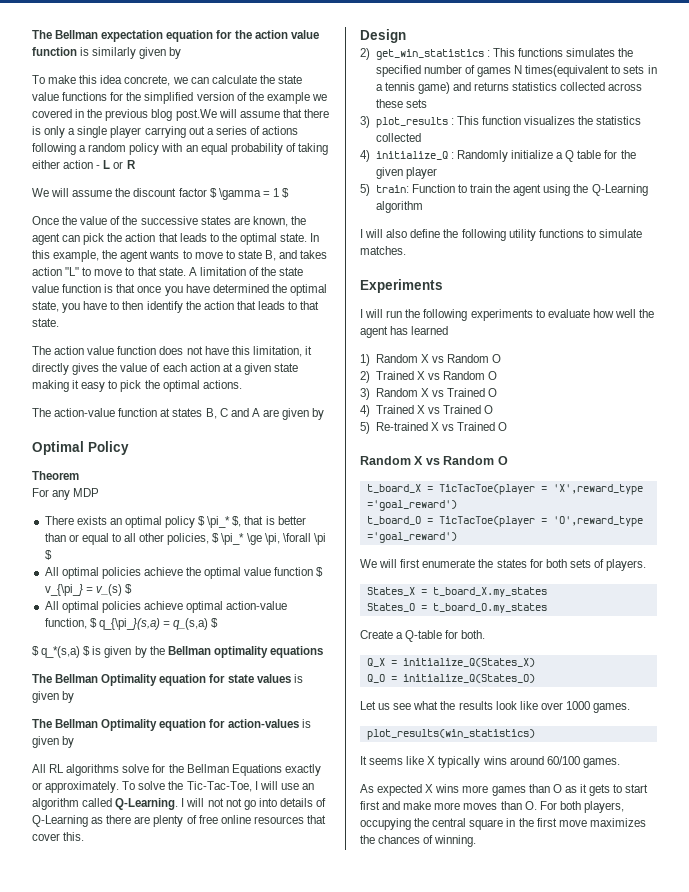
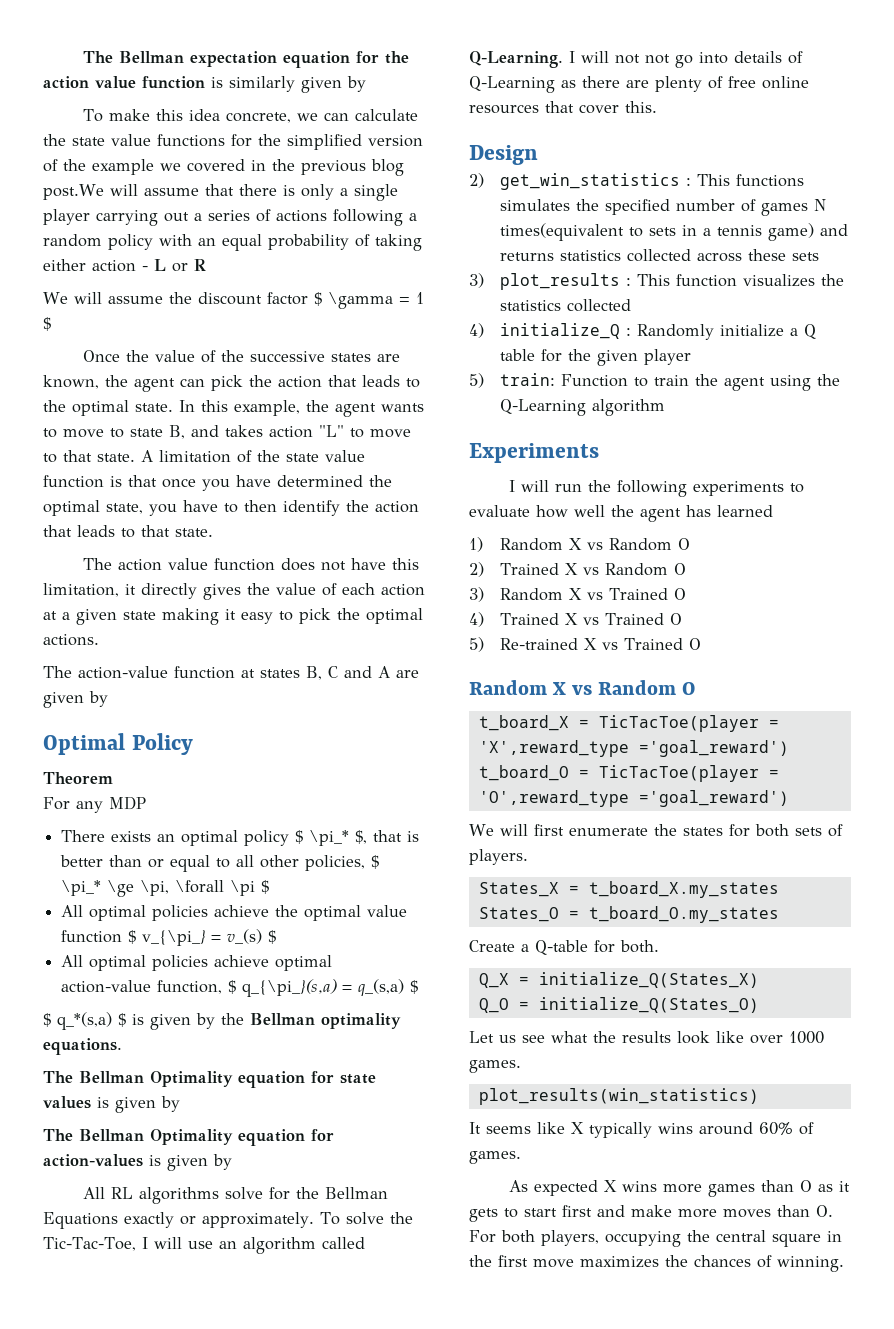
- $ q_*(s,a) $ is given by the Bellman optimality equations
+ $ q_*(s,a) $ is given by the Bellman optimality equations.
- I will also define the following utility functions to simulate matches.
- It seems like X typically wins around 60/100 games.
+ It seems like X typically wins around 60% of games.

